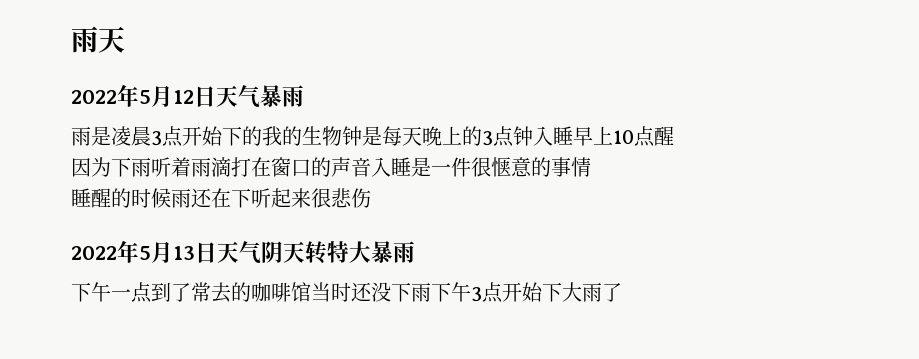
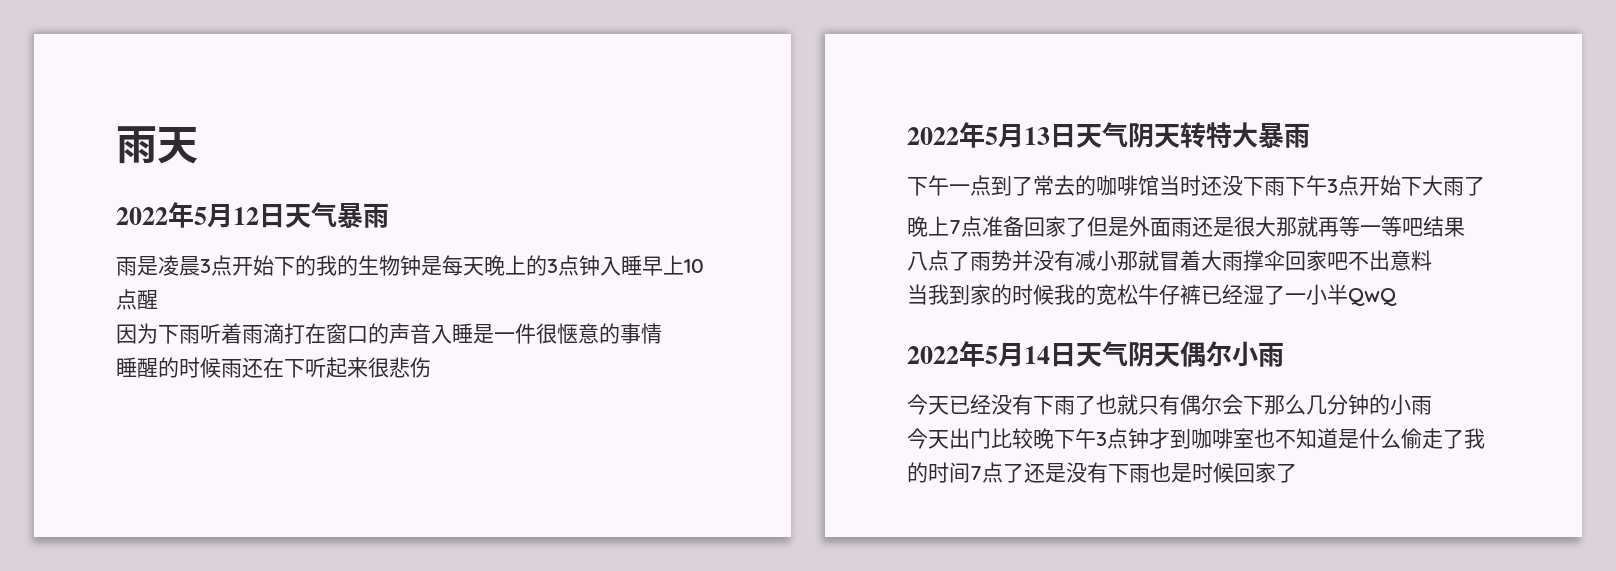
+ 晚上7点准备回家了但是外面雨还是很大那就再等一等吧结果
+ 八点了雨势并没有减小那就冒着大雨撑伞回家吧不出意料
+ 当我到家的时候我的宽松牛仔裤已经湿了一小半QwQ
+ 2022年5月14日天气阴天偶尔小雨
+ 今天已经没有下雨了也就只有偶尔会下那么几分钟的小雨
+ 今天出门比较晚下午3点钟才到咖啡室也不知道是什么偷走了我的时间7点了还是没有下雨也是时候回家了

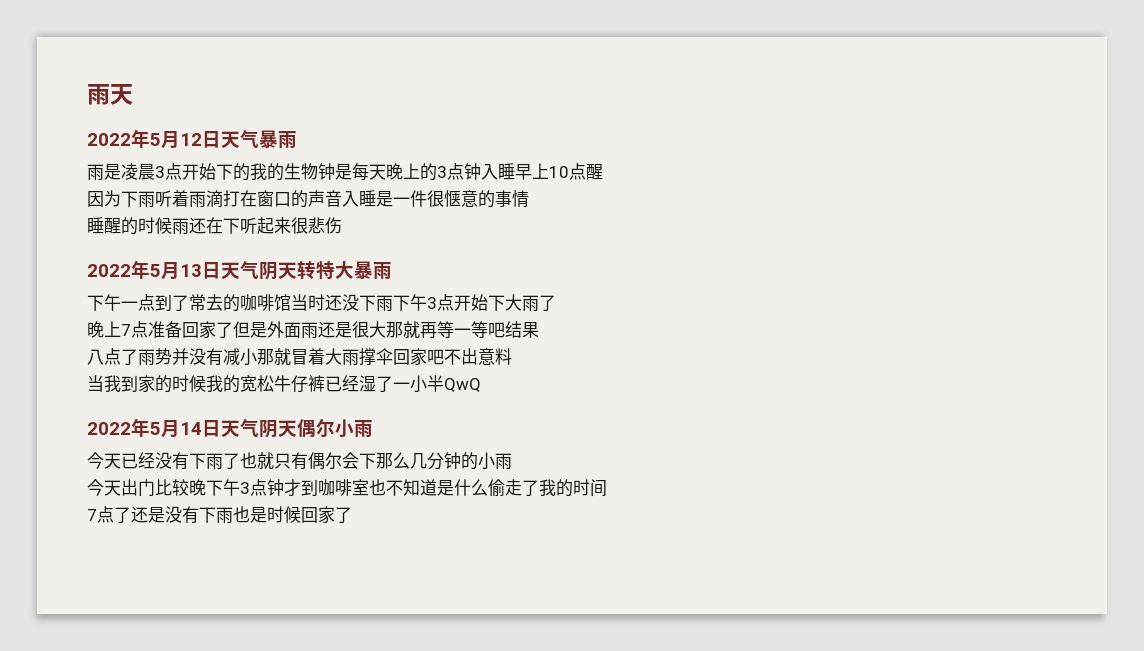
- 今天出门比较晚下午3点钟才到咖啡室也不知道是什么偷走了我的时间7点了还是没有下雨也是时候回家了
+ 今天出门比较晚下午3点钟才到咖啡室也不知道是什么偷走了我的时间
+ 7点了还是没有下雨也是时候回家了

